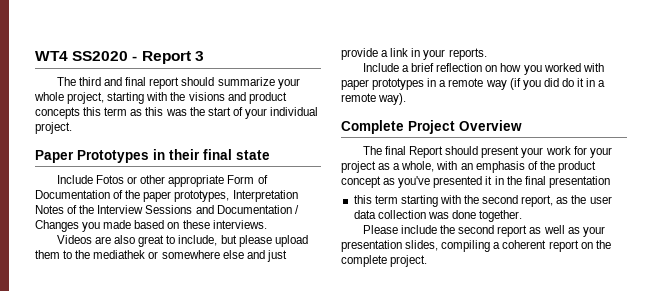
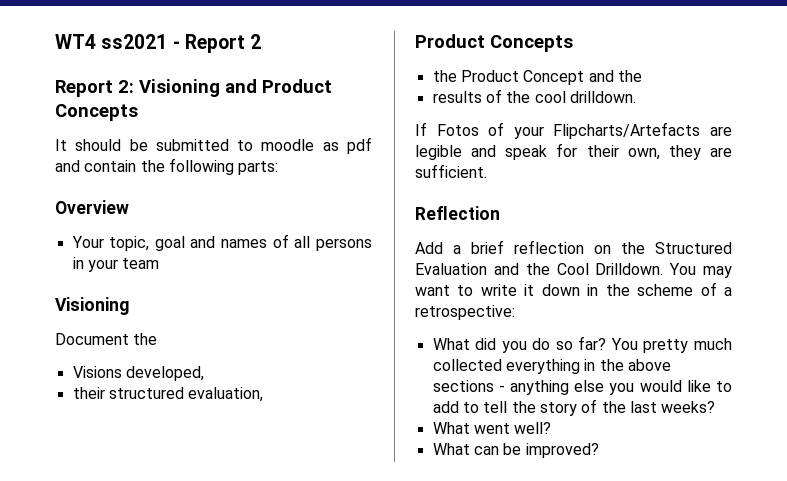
- WT4 SS2020 - Report 3
- The third and final report should summarize your whole project, starting with the visions and product concepts this term as this was the start of your individual project.
- Paper Prototypes in their final state
- Include Fotos or other appropriate Form of Documentation of the paper prototypes, Interpretation Notes of the Interview Sessions and Documentation / Changes you made based on these interviews.
- Videos are also great to include, but please upload them to the mediathek or somewhere else and just provide a link in your reports.
- Include a brief reflection on how you worked with paper prototypes in a remote way (if you did do it in a remote way).
- Complete Project Overview
- The final Report should present your work for your project as a whole, with an emphasis of the product concept as you've presented it in the final presentation
- this term starting with the second report, as the user data collection was done together.
- Please include the second report as well as your presentation slides, compiling a coherent report on the complete project.
+ WT4 ss2021 - Report 2
+ Report 2: Visioning and Product Concepts
+ It should be submitted to moodle as pdf and contain the following parts:
+ Overview
+ Your topic, goal and names of all persons in your team
+ Visioning
+ Document the
+ Visions developed,
+ their structured evaluation,
+ Product Concepts
+ the Product Concept and the
+ results of the cool drilldown.
+ If Fotos of your Flipcharts/Artefacts are legible and speak for their own, they are sufficient.
+ Reflection
+ Add a brief reflection on the Structured Evaluation and the Cool Drilldown. You may want to write it down in the scheme of a retrospective:
+ What did you do so far? You pretty much collected everything in the above sections - anything else you would like to add to tell the story of the last weeks?
+ What went well?
+ What can be improved?

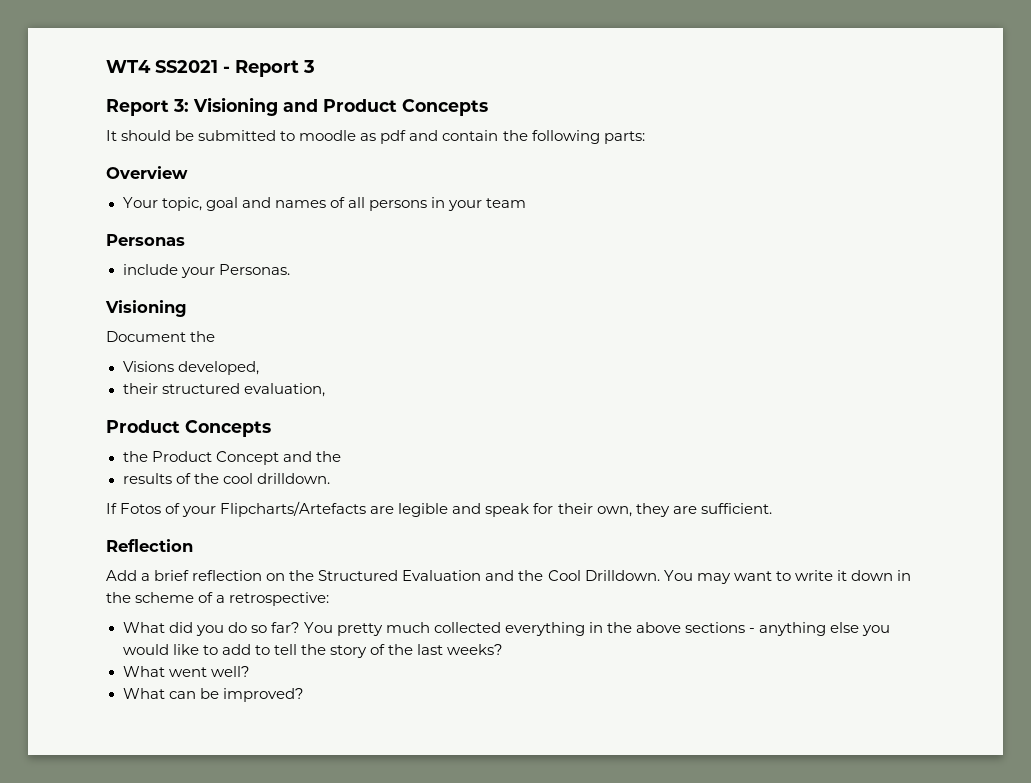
- WT4 ss2021 - Report 2
- Report 2: Visioning and Product Concepts
+ WT4 SS2021 - Report 3
+ Report 3: Visioning and Product Concepts
+ Personas
+ include your Personas.

